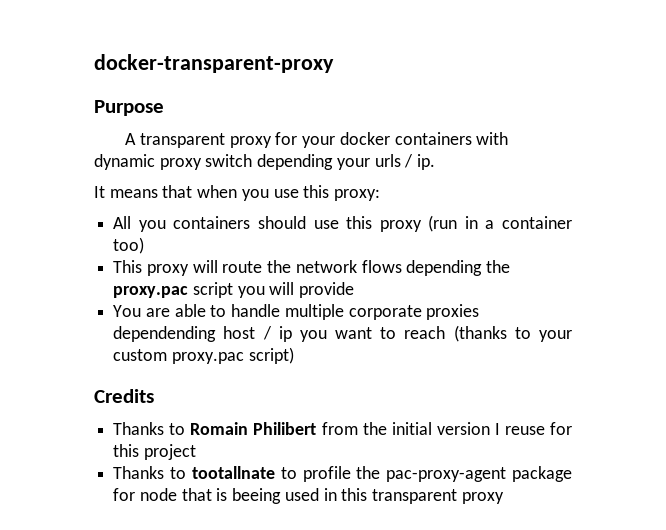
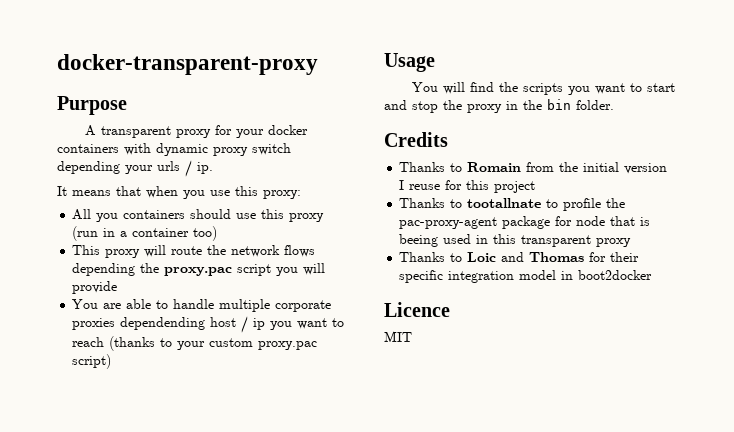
+ Usage
+ You will find the scripts you want to start and stop the proxy in the bin folder.
- Thanks to Romain Philibert from the initial version I reuse for this project
+ Thanks to Romain from the initial version I reuse for this project
+ Thanks to Loic and Thomas for their specific integration model in boot2docker
+ Licence
+ MIT

